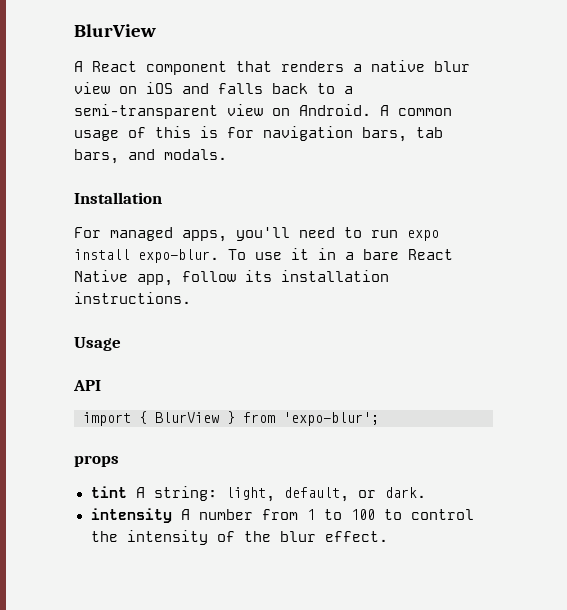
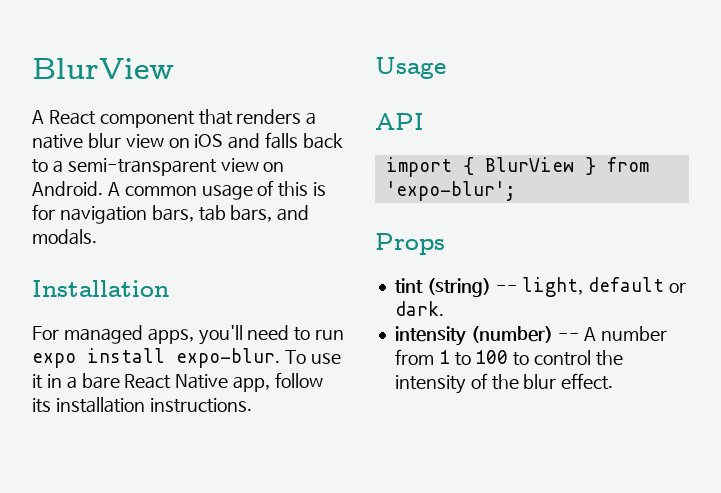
- props
+ Props
- tint A string: light, default, or dark.
+ tint (string) -- light, default or dark.
- intensity A number from 1 to 100 to control the intensity of the blur effect.
+ intensity (number) -- A number from 1 to 100 to control the intensity of the blur effect.

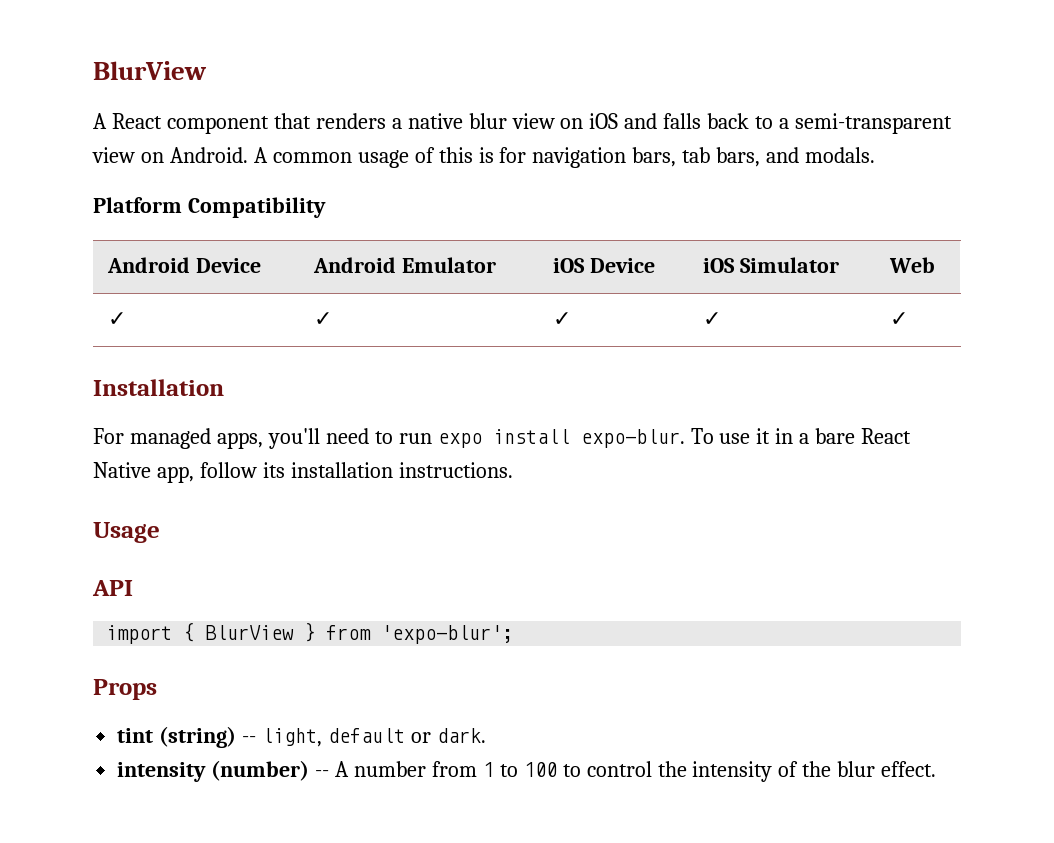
+ Platform Compatibility
+ Android Device | Android Emulator | iOS Device | iOS Simulator | Web
+ ✓ | ✓ | ✓ | ✓ | ✓

